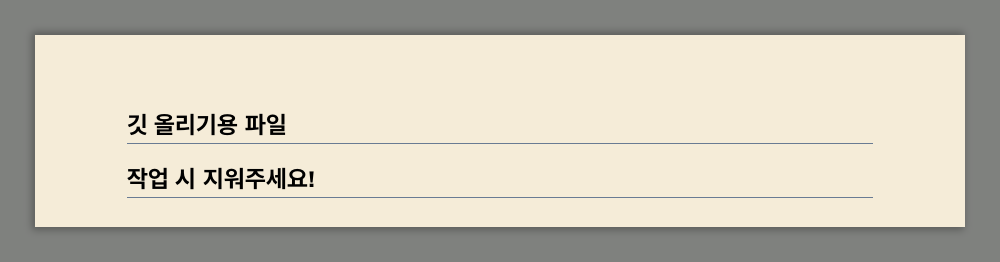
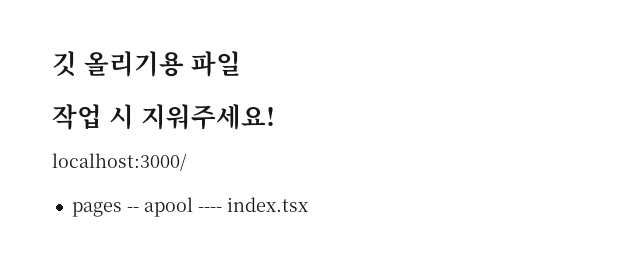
+ localhost:3000/
+ pages -- apool ---- index.tsx

